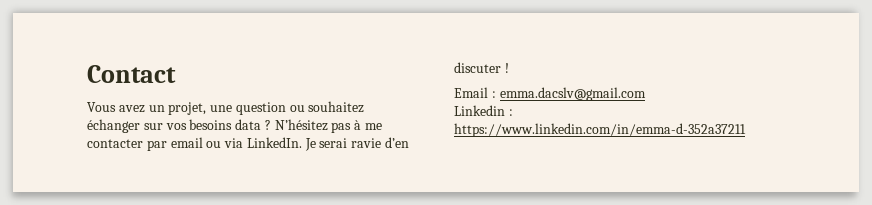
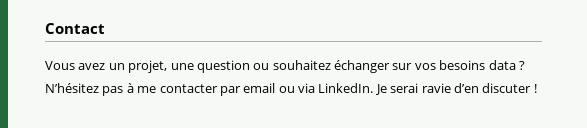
- Vous avez un projet, une question ou souhaitez échanger sur vos besoins data ? N’hésitez pas à me contacter par email ou via LinkedIn.
+ Vous avez un projet, une question ou souhaitez échanger sur vos besoins data ?
+ N’hésitez pas à me contacter par email ou via LinkedIn.
- Email : emma.dacslv@gmail.com
- Linkedin : https://www.linkedin.com/in/emma-d-352a37211

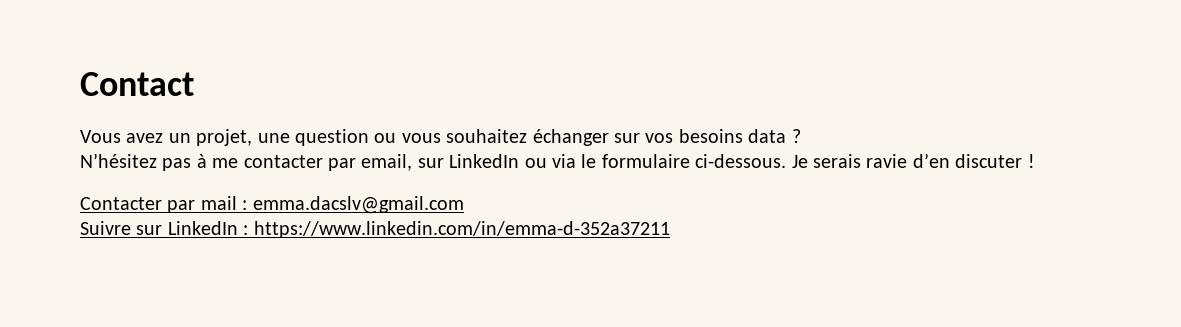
- Vous avez un projet, une question ou souhaitez échanger sur vos besoins data ?
+ Vous avez un projet, une question ou vous souhaitez échanger sur vos besoins data ?
- N’hésitez pas à me contacter par email ou via LinkedIn. Je serai ravie d’en discuter !
+ N’hésitez pas à me contacter par email, sur LinkedIn ou via le formulaire ci-dessous. Je serais ravie d’en discuter !
+ Contacter par mail : emma.dacslv@gmail.com
+ Suivre sur LinkedIn : https://www.linkedin.com/in/emma-d-352a37211

